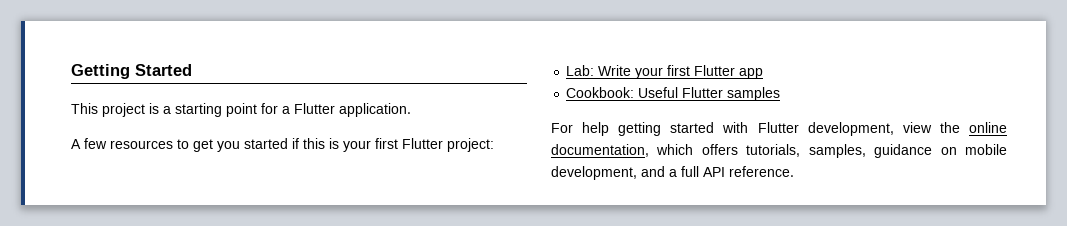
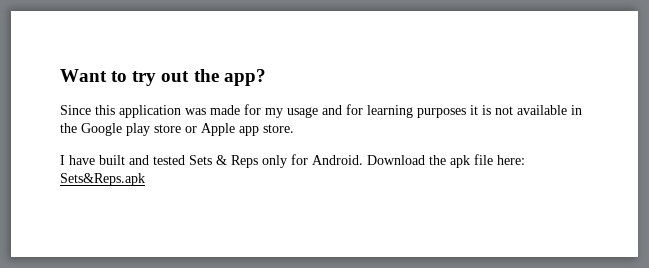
- Getting Started
- This project is a starting point for a Flutter application.
- A few resources to get you started if this is your first Flutter project:
- Lab: Write your first Flutter app
- Cookbook: Useful Flutter samples
- For help getting started with Flutter development, view the online documentation, which offers tutorials, samples, guidance on mobile development, and a full API reference.
+ Want to try out the app?
+ Since this application was made for my usage and for learning purposes it is not available in the Google play store or Apple app store.
+ I have built and tested Sets & Reps only for Android. Download the apk file here: Sets&Reps.apk

